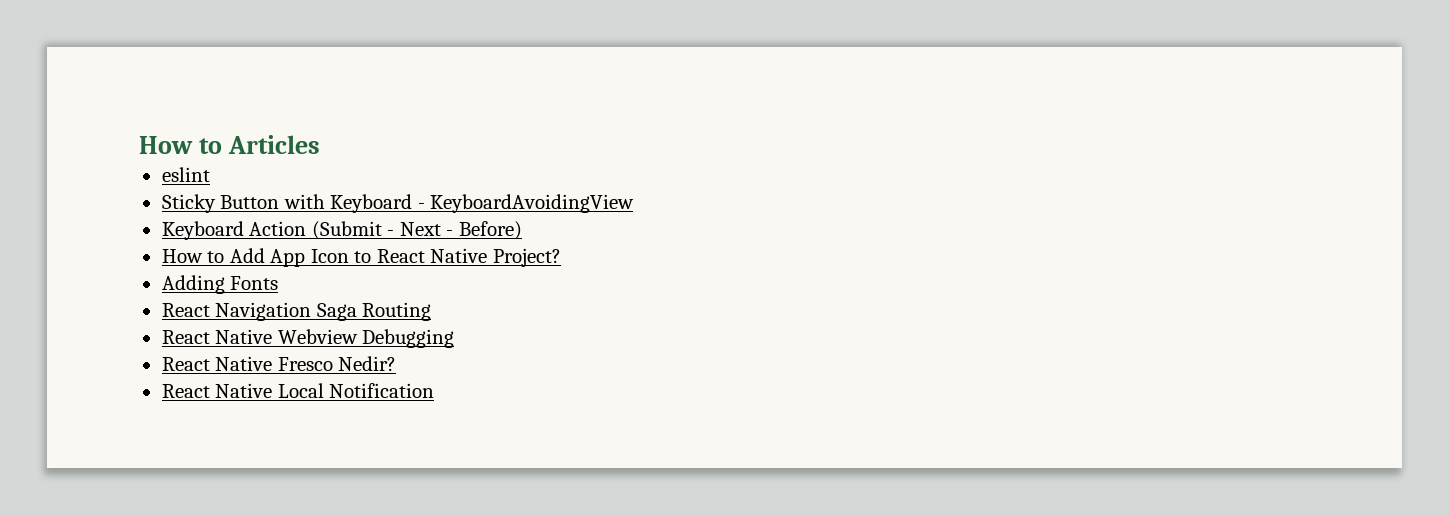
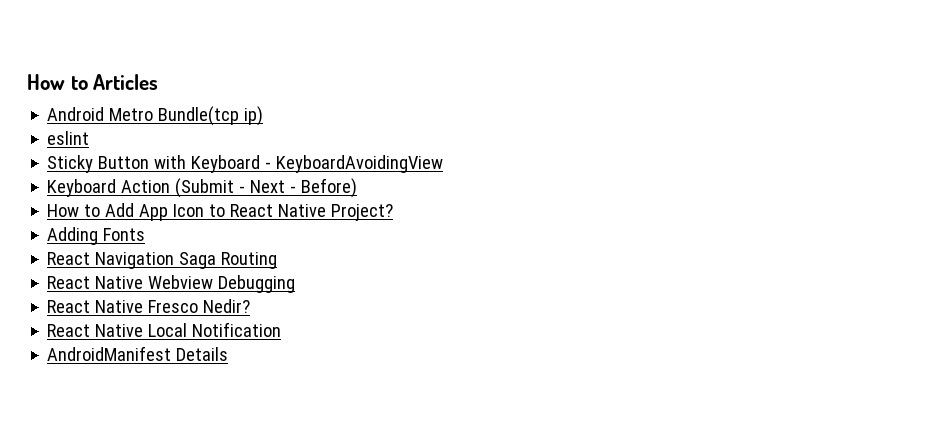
+ Android Metro Bundle(tcp ip)
+ AndroidManifest Details

